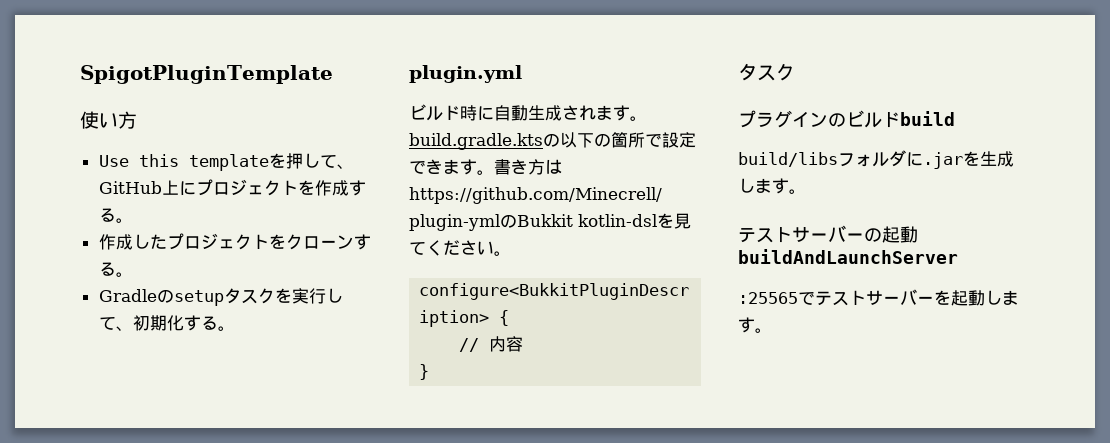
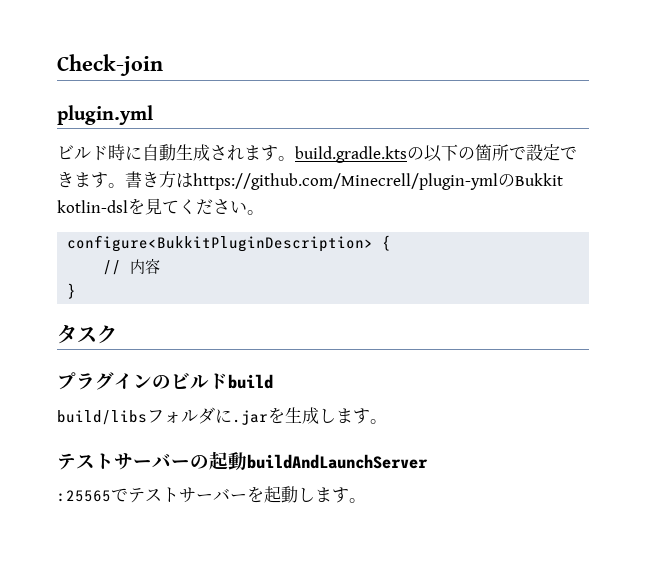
- SpigotPluginTemplate
- 使い方
- Use this templateを押して、GitHub上にプロジェクトを作成する。
- 作成したプロジェクトをクローンする。
- Gradleのsetupタスクを実行して、初期化する。
+ Check-join

